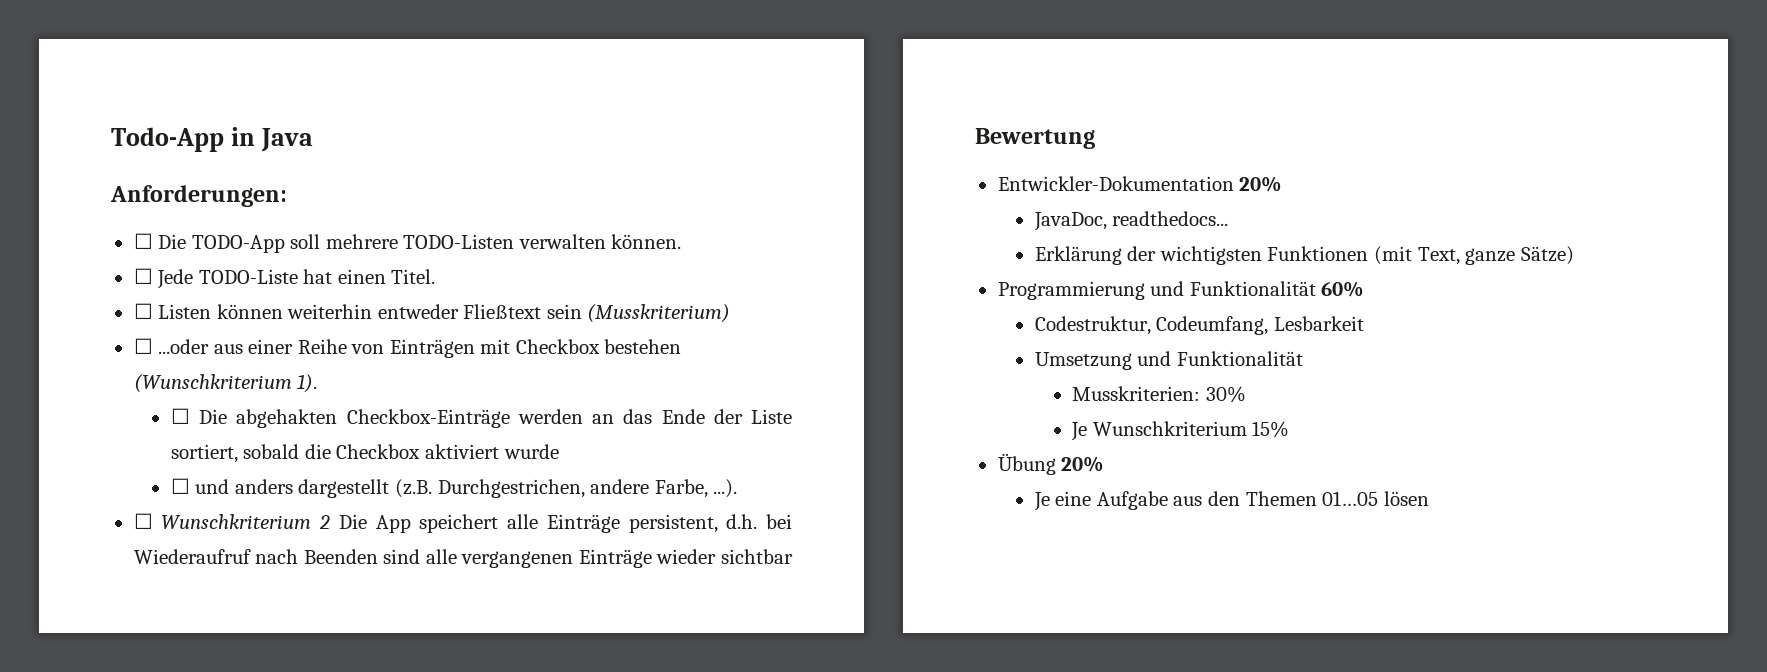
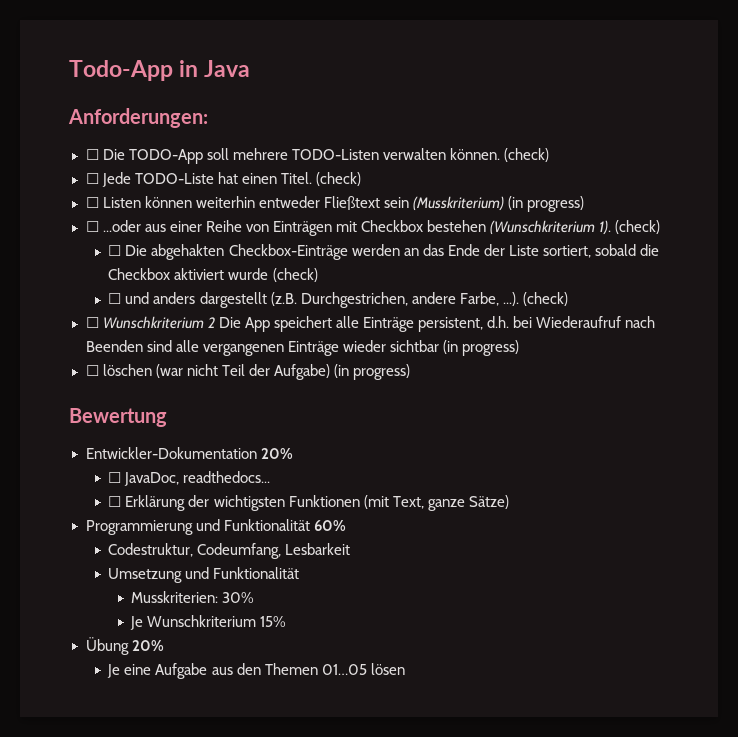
- ☐ Die TODO-App soll mehrere TODO-Listen verwalten können.
+ ☐ Die TODO-App soll mehrere TODO-Listen verwalten können. (check)
- ☐ Jede TODO-Liste hat einen Titel.
+ ☐ Jede TODO-Liste hat einen Titel. (check)
- ☐ Listen können weiterhin entweder Fließtext sein (Musskriterium)
+ ☐ Listen können weiterhin entweder Fließtext sein (Musskriterium) (in progress)
- ☐ ...oder aus einer Reihe von Einträgen mit Checkbox bestehen (Wunschkriterium 1).
+ ☐ ...oder aus einer Reihe von Einträgen mit Checkbox bestehen (Wunschkriterium 1). (check)
- ☐ Die abgehakten Checkbox-Einträge werden an das Ende der Liste sortiert, sobald die Checkbox aktiviert wurde
+ ☐ Die abgehakten Checkbox-Einträge werden an das Ende der Liste sortiert, sobald die Checkbox aktiviert wurde (check)
- ☐ und anders dargestellt (z.B. Durchgestrichen, andere Farbe, ...).
+ ☐ und anders dargestellt (z.B. Durchgestrichen, andere Farbe, ...). (check)
- ☐ Wunschkriterium 2 Die App speichert alle Einträge persistent, d.h. bei Wiederaufruf nach Beenden sind alle vergangenen Einträge wieder sichtbar
+ ☐ Wunschkriterium 2 Die App speichert alle Einträge persistent, d.h. bei Wiederaufruf nach Beenden sind alle vergangenen Einträge wieder sichtbar (in progress)
+ ☐ löschen (war nicht Teil der Aufgabe) (in progress)
- JavaDoc, readthedocs...
+ ☐ JavaDoc, readthedocs...
- Erklärung der wichtigsten Funktionen (mit Text, ganze Sätze)
+ ☐ Erklärung der wichtigsten Funktionen (mit Text, ganze Sätze)

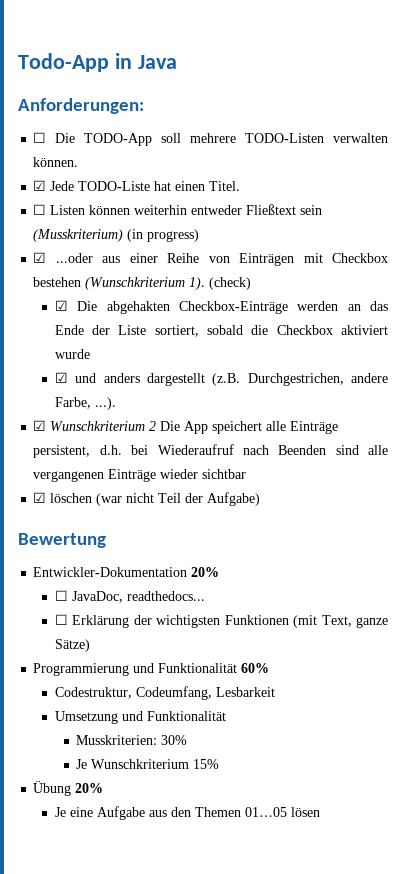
- ☐ Die TODO-App soll mehrere TODO-Listen verwalten können. (check)
- ☐ Jede TODO-Liste hat einen Titel. (check)
+ ☐ Die TODO-App soll mehrere TODO-Listen verwalten können.
+ ☑ Jede TODO-Liste hat einen Titel.
- ☐ ...oder aus einer Reihe von Einträgen mit Checkbox bestehen (Wunschkriterium 1).
+ ☑ ...oder aus einer Reihe von Einträgen mit Checkbox bestehen (Wunschkriterium 1).
- ☐ Die abgehakten Checkbox-Einträge werden an das Ende der Liste sortiert, sobald die Checkbox aktiviert wurde (check)
- ☐ und anders dargestellt (z.B. Durchgestrichen, andere Farbe, ...). (check)
- ☐ Wunschkriterium 2 Die App speichert alle Einträge persistent, d.h. bei Wiederaufruf nach Beenden sind alle vergangenen Einträge wieder sichtbar (in progress)
- ☐ löschen (war nicht Teil der Aufgabe) (in progress)
+ ☑ Die abgehakten Checkbox-Einträge werden an das Ende der Liste sortiert, sobald die Checkbox aktiviert wurde
+ ☑ und anders dargestellt (z.B. Durchgestrichen, andere Farbe, ...).
+ ☑ Wunschkriterium 2 Die App speichert alle Einträge persistent, d.h. bei Wiederaufruf nach Beenden sind alle vergangenen Einträge wieder sichtbar
+ ☑ löschen (war nicht Teil der Aufgabe)

